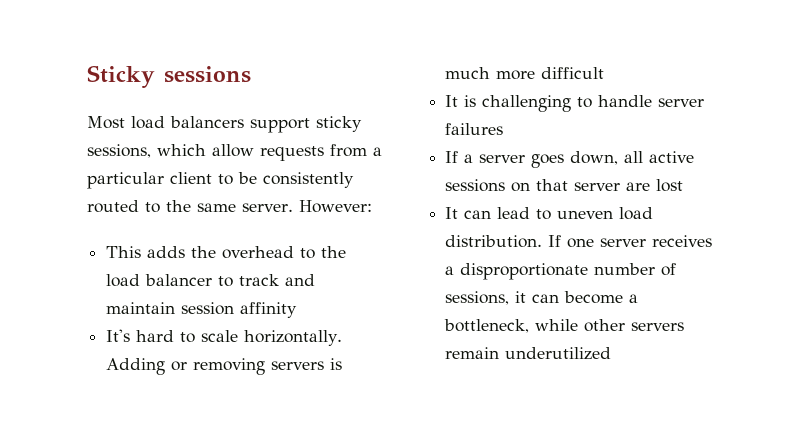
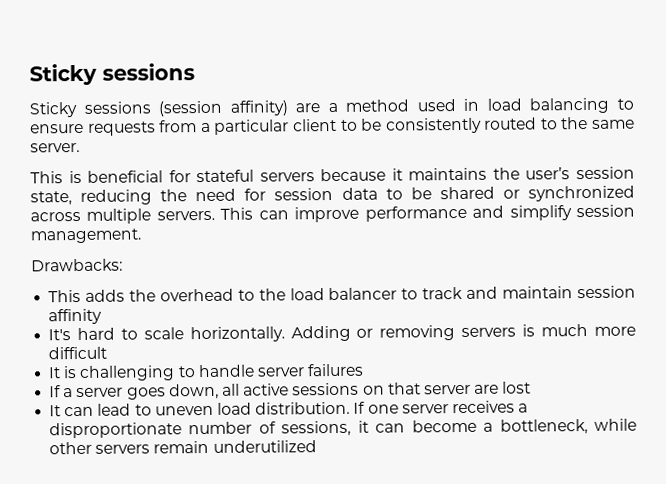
- Most load balancers support sticky sessions, which allow requests from a particular client to be consistently routed to the same server. However:
+ Sticky sessions (session affinity) are a method used in load balancing to ensure requests from a particular client to be consistently routed to the same server.
+ This is beneficial for stateful servers because it maintains the user’s session state, reducing the need for session data to be shared or synchronized across multiple servers. This can improve performance and simplify session management.
+ Drawbacks:

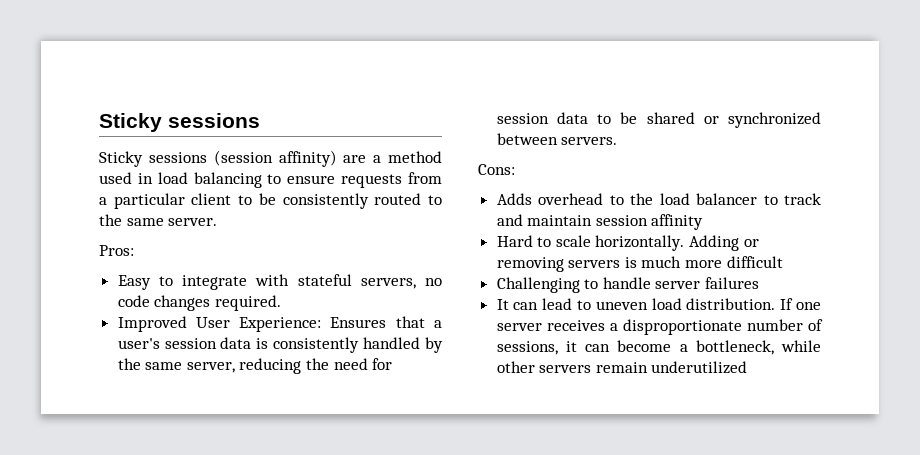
- This is beneficial for stateful servers because it maintains the user’s session state, reducing the need for session data to be shared or synchronized across multiple servers. This can improve performance and simplify session management.
- Drawbacks:
- This adds the overhead to the load balancer to track and maintain session affinity
+ Pros:
+ Easy to integrate with stateful servers, no code changes required.
+ Improved User Experience: Ensures that a user's session data is consistently handled by the same server, reducing the need for session data to be shared or synchronized between servers.
+ Cons:
+ Adds overhead to the load balancer to track and maintain session affinity
- It's hard to scale horizontally.
+ Hard to scale horizontally.
- It is challenging to handle server failures
+ Challenging to handle server failures
- If a server goes down, all active sessions on that server are lost

